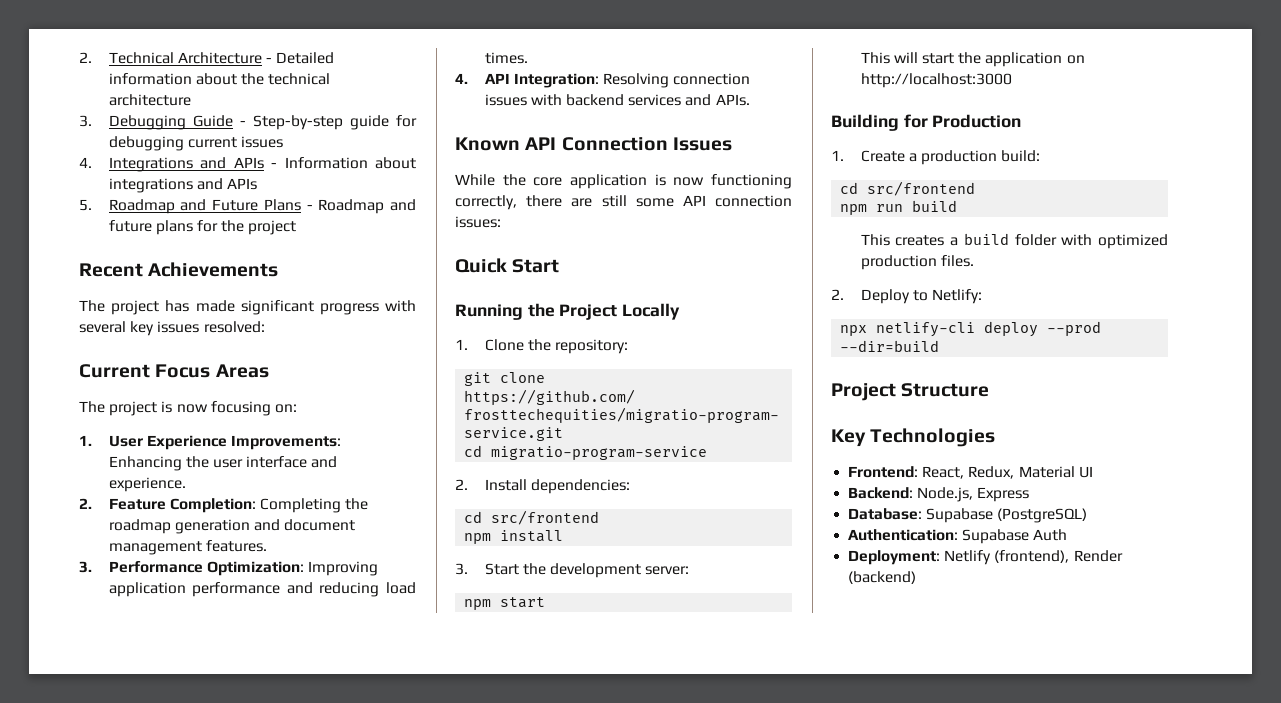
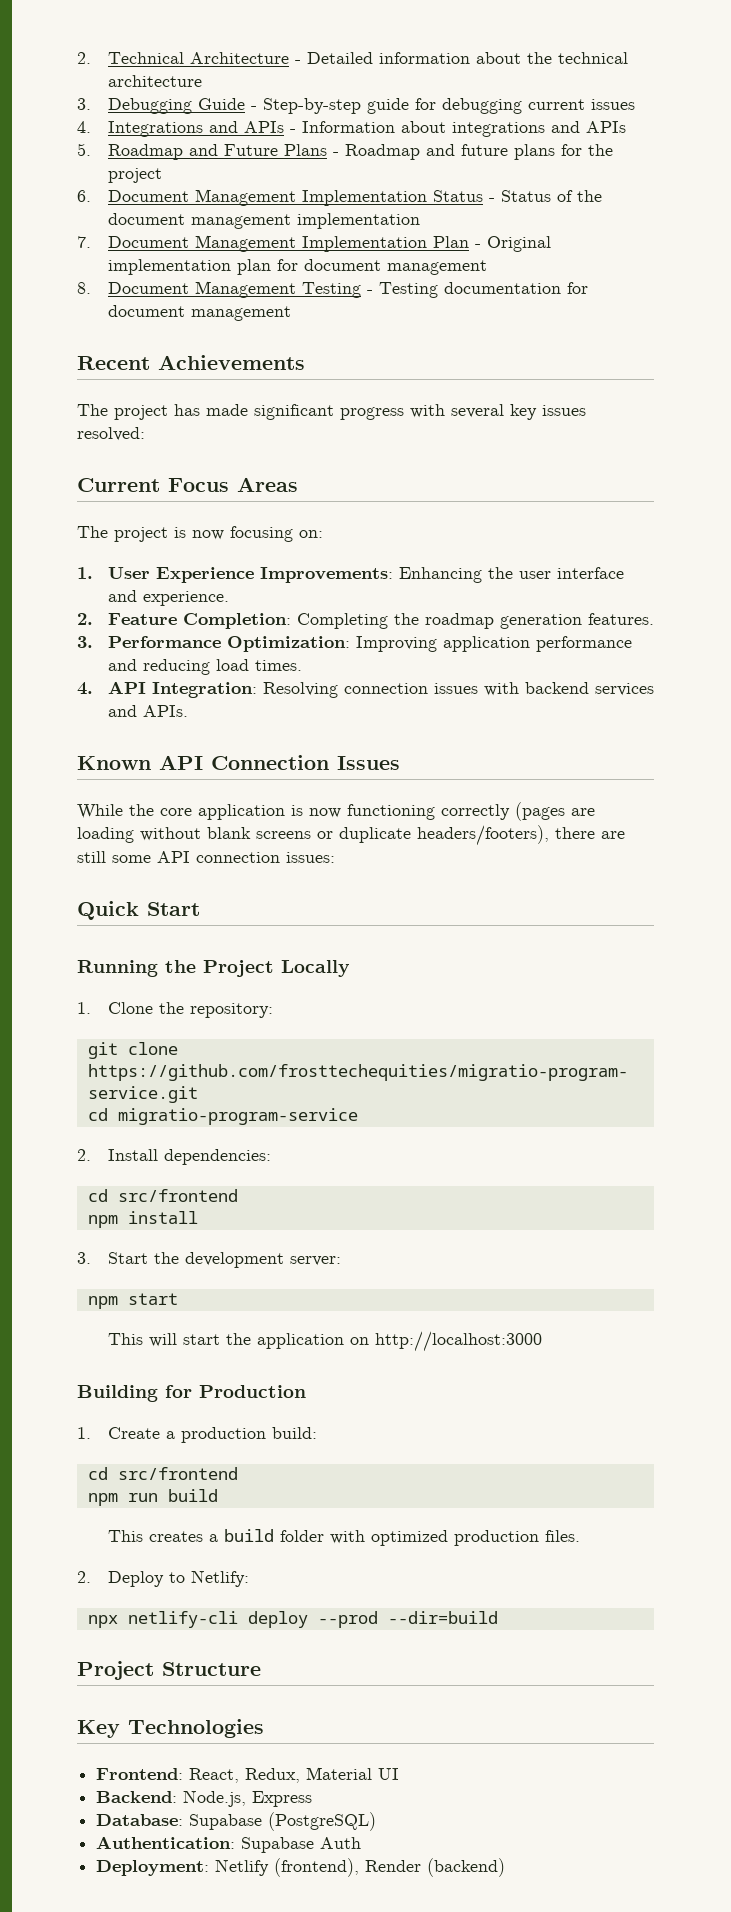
+ 6. Document Management Implementation Status - Status of the document management implementation
+ 7. Document Management Implementation Plan - Original implementation plan for document management
+ 8. Document Management Testing - Testing documentation for document management
- 2. Feature Completion: Completing the roadmap generation and document management features.
+ 2. Feature Completion: Completing the roadmap generation features.
- While the core application is now functioning correctly, there are still some API connection issues:
+ While the core application is now functioning correctly (pages are loading without blank screens or duplicate headers/footers), there are still some API connection issues:

